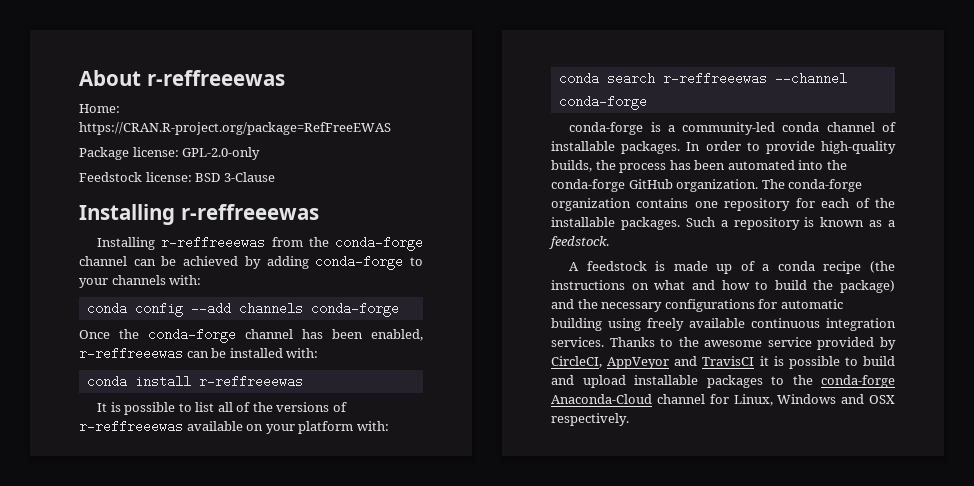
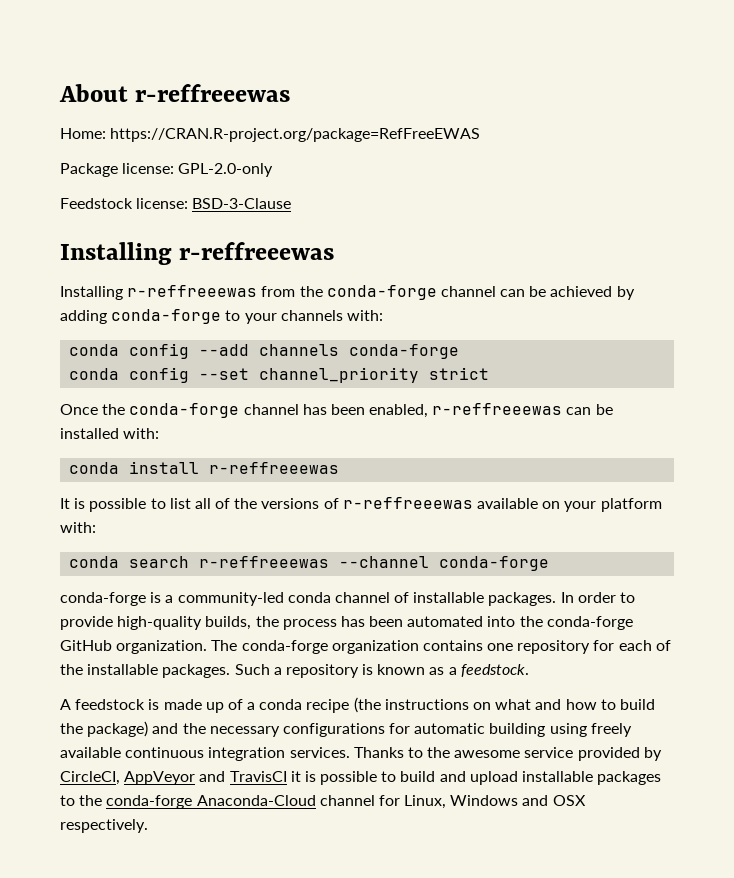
- Feedstock license: BSD 3-Clause
+ Feedstock license: BSD-3-Clause
+ conda config --set channel_priority strict

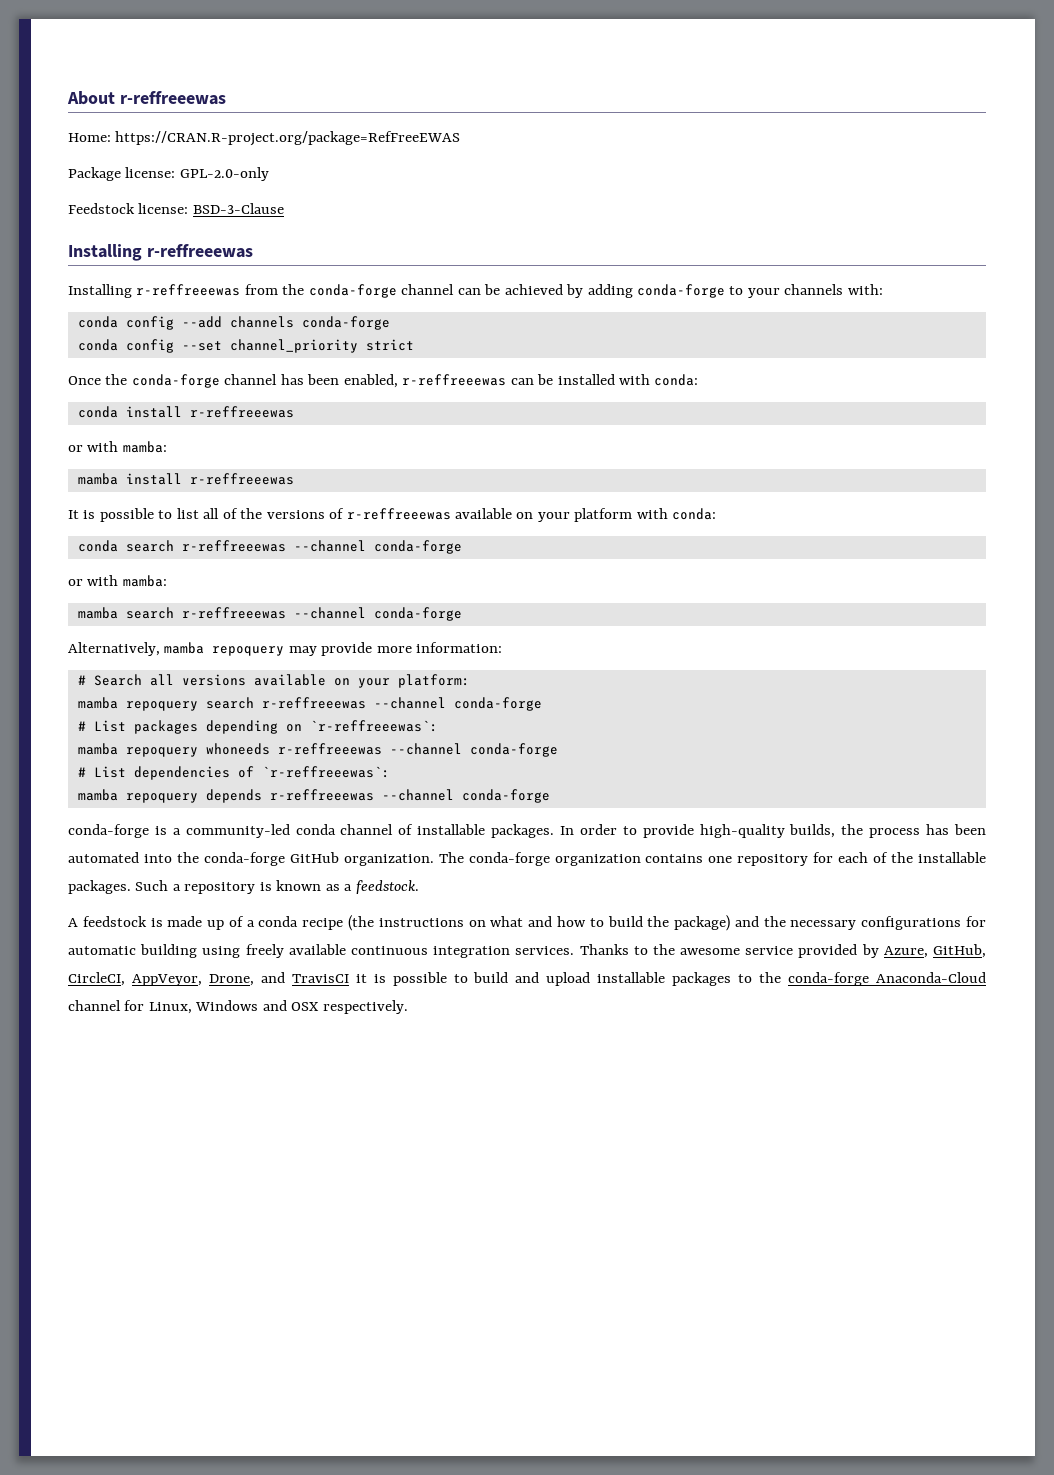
- Once the conda-forge channel has been enabled, r-reffreeewas can be installed with:
+ Once the conda-forge channel has been enabled, r-reffreeewas can be installed with conda:
  conda install r-reffreeewas
+ or with mamba:
+ mamba install r-reffreeewas
- It is possible to list all of the versions of r-reffreeewas available on your platform with:
+ It is possible to list all of the versions of r-reffreeewas available on your platform with conda:
  conda search r-reffreeewas --channel conda-forge
+ or with mamba:
+ mamba search r-reffreeewas --channel conda-forge
+ Alternatively, mamba repoquery may provide more information:
+ # Search all versions available on your platform:
+ mamba repoquery search r-reffreeewas --channel conda-forge
+ # List packages depending on `r-reffreeewas`:
+ mamba repoquery whoneeds r-reffreeewas --channel conda-forge
+ # List dependencies of `r-reffreeewas`:
+ mamba repoquery depends r-reffreeewas --channel conda-forge
- Thanks to the awesome service provided by CircleCI, AppVeyor and TravisCI it is possible to build and upload installable packages to the conda-forge Anaconda-Cloud channel for Linux, Windows and OSX respectively.
+ Thanks to the awesome service provided by Azure, GitHub, CircleCI, AppVeyor, Drone, and TravisCI it is possible to build and upload installable packages to the conda-forge Anaconda-Cloud channel for Linux, Windows and OSX respectively.

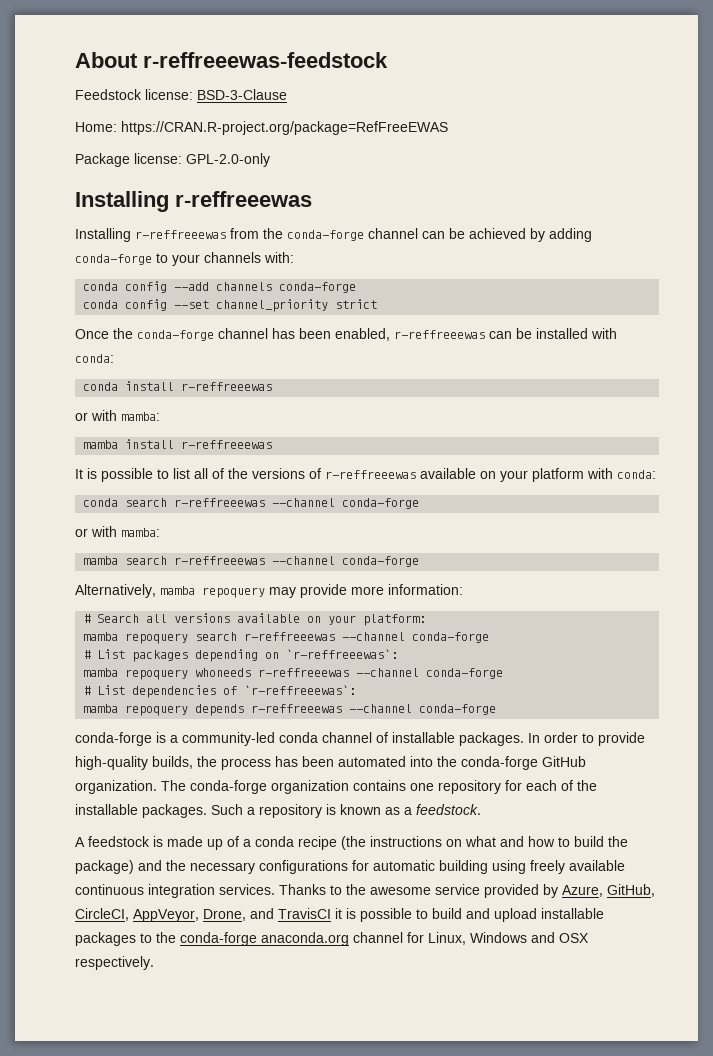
- About r-reffreeewas
+ About r-reffreeewas-feedstock
+ Feedstock license: BSD-3-Clause
- Feedstock license: BSD-3-Clause
- Thanks to the awesome service provided by Azure, GitHub, CircleCI, AppVeyor, Drone, and TravisCI it is possible to build and upload installable packages to the conda-forge Anaconda-Cloud channel for Linux, Windows and OSX respectively.
+ Thanks to the awesome service provided by Azure, GitHub, CircleCI, AppVeyor, Drone, and TravisCI it is possible to build and upload installable packages to the conda-forge anaconda.org channel for Linux, Windows and OSX respectively.

